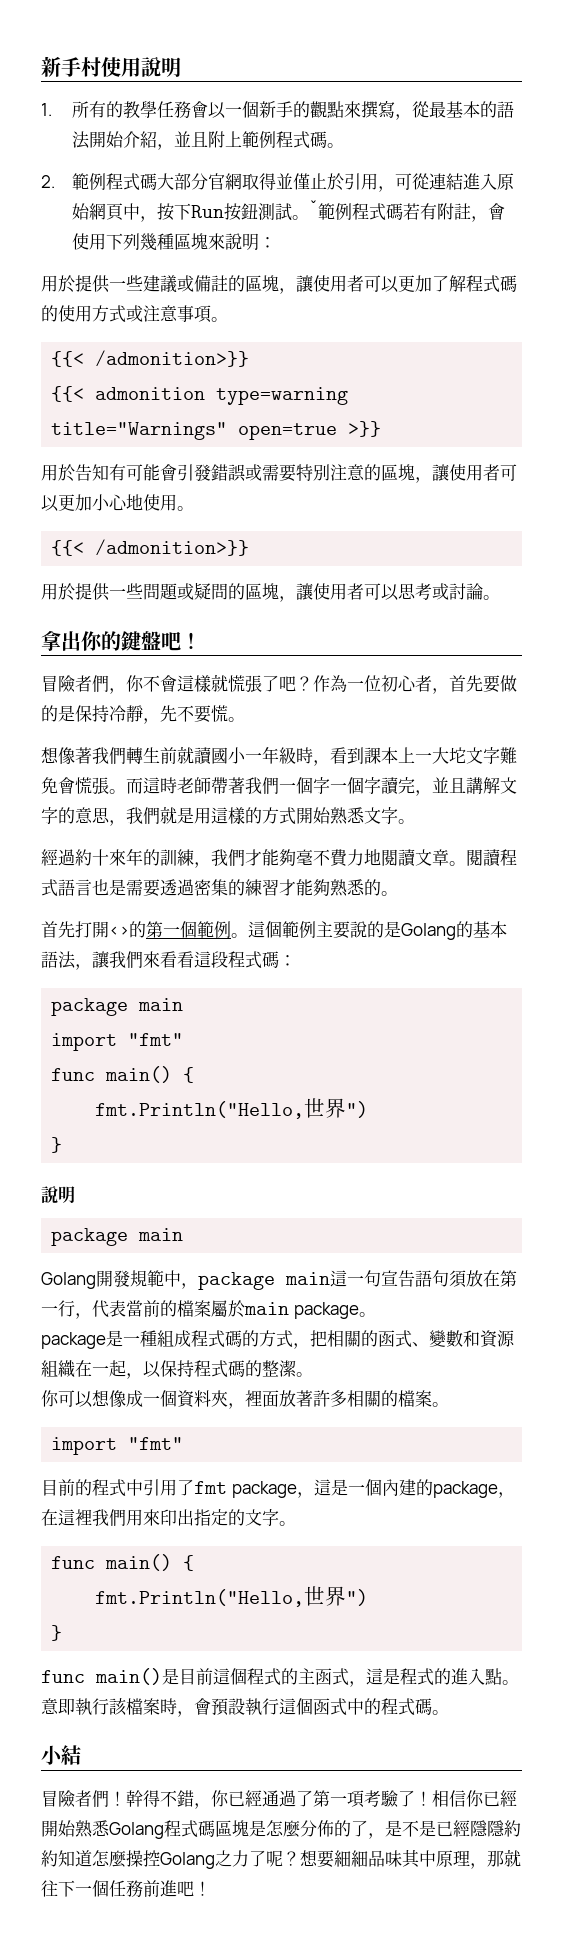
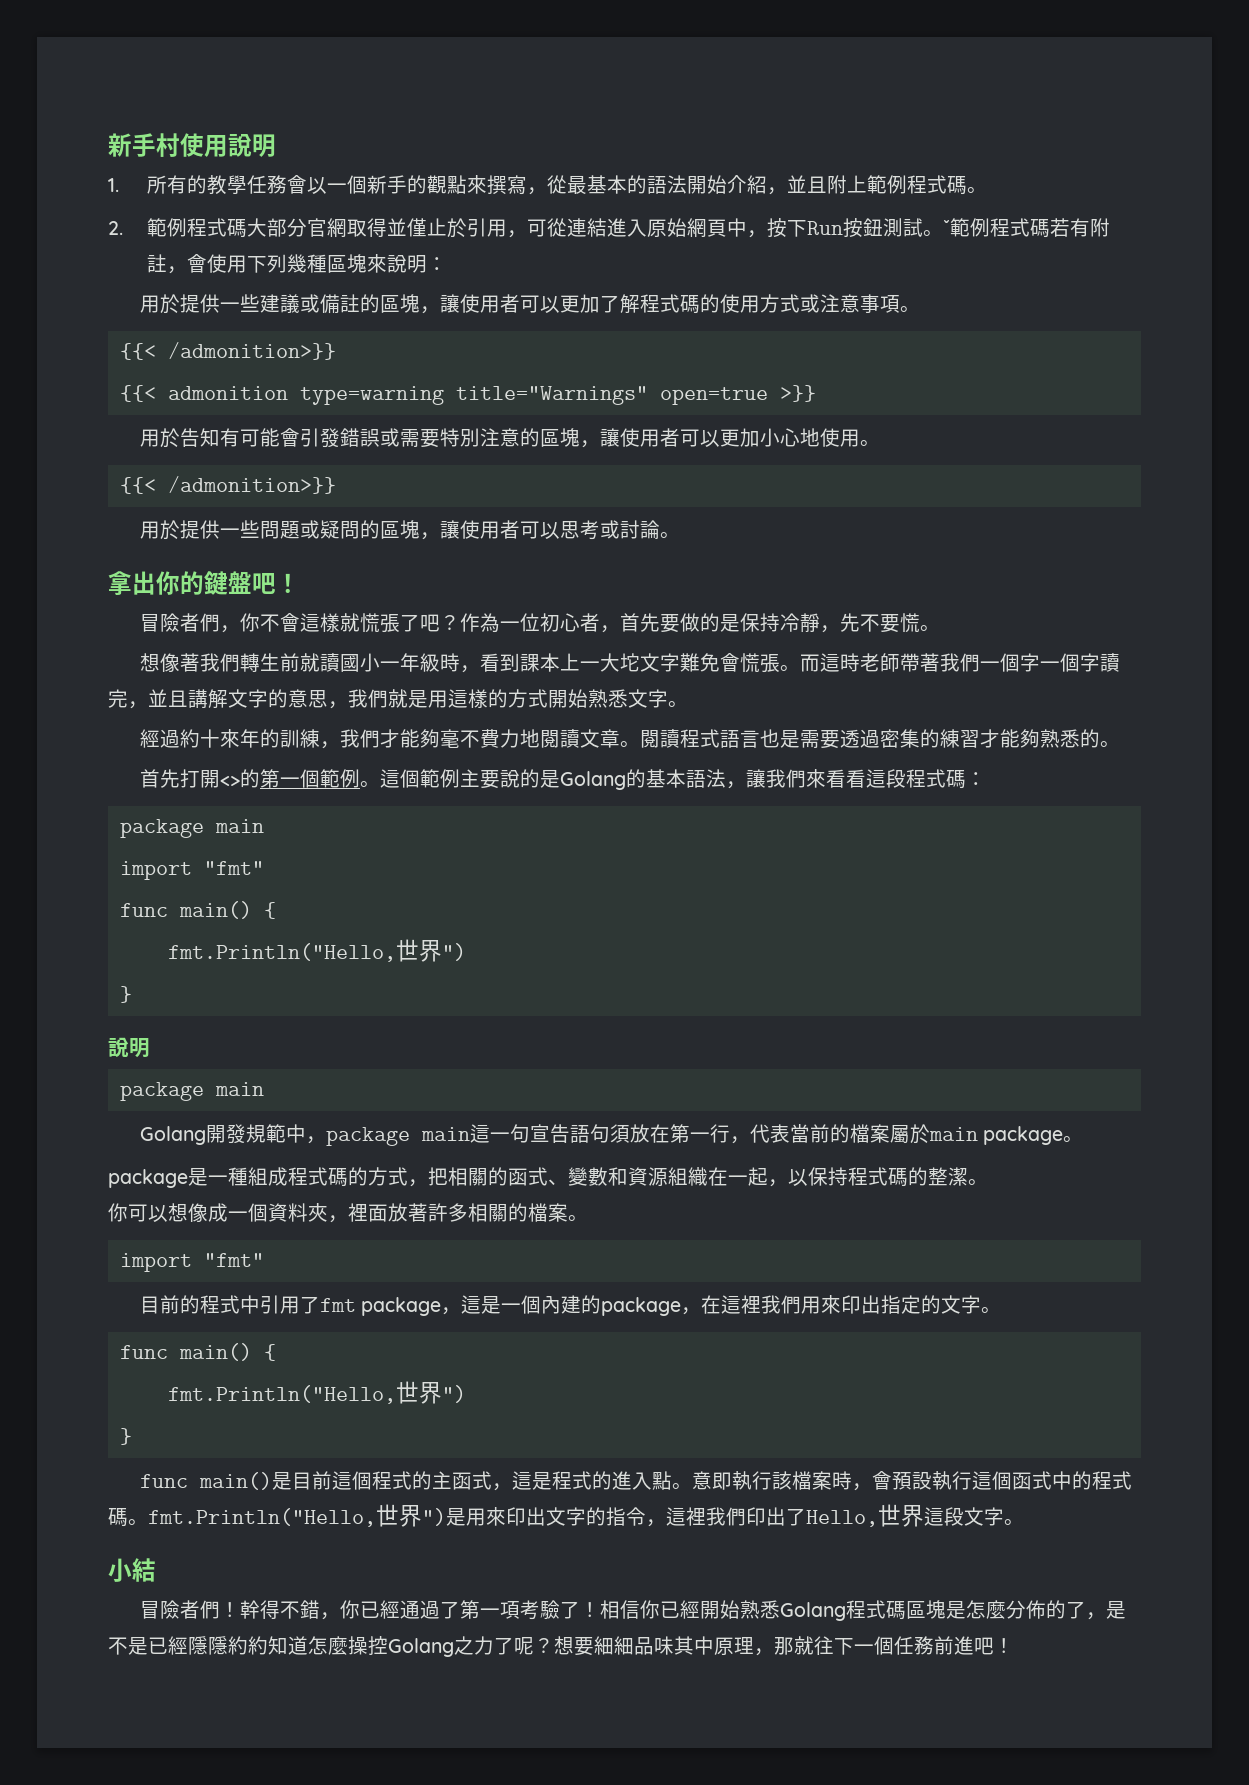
- 意即執行該檔案時，會預設執行這個函式中的程式碼。
+ 意即執行該檔案時，會預設執行這個函式中的程式碼。fmt.Println("Hello,世界")是用來印出文字的指令，這裡我們印出了Hello,世界這段文字。

